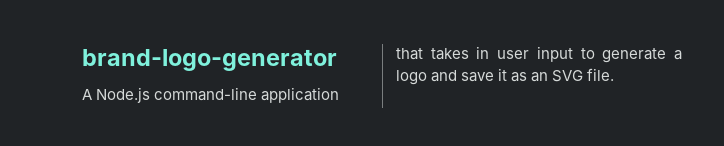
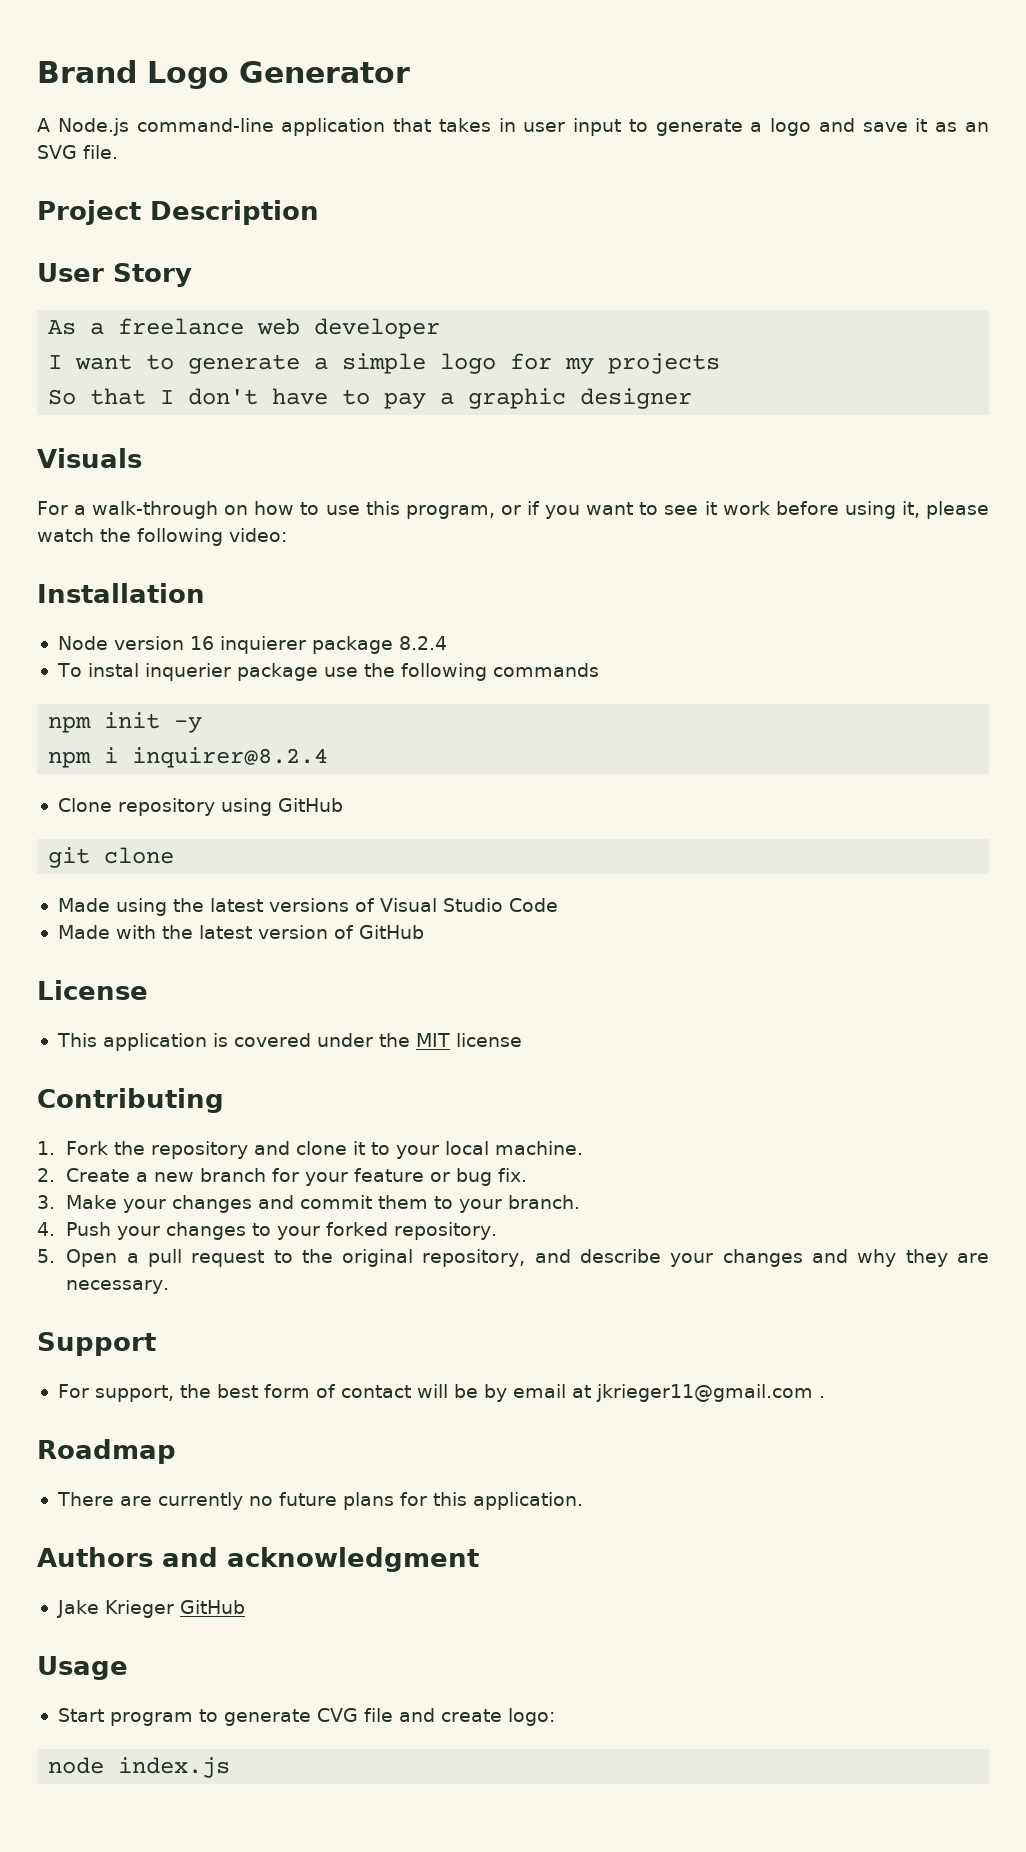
- brand-logo-generator
+ Brand Logo Generator
+ Project Description
+ User Story
+ As a freelance web developer
+ I want to generate a simple logo for my projects
+ So that I don't have to pay a graphic designer
+ Visuals
+ For a walk-through on how to use this program, or if you want to see it work before using it, please watch the following video:
+ Installation
+ Node version 16 inquierer package 8.2.4
+ To instal inquerier package use the following commands
+ npm init -y
+ npm i inquirer@8.2.4
+ Clone repository using GitHub
+ git clone
+ Made using the latest versions of Visual Studio Code
+ Made with the latest version of GitHub
+ License
+ This application is covered under the MIT license
+ Contributing
+ 1. Fork the repository and clone it to your local machine.
+ 2. Create a new branch for your feature or bug fix.
+ 3. Make your changes and commit them to your branch.
+ 4. Push your changes to your forked repository.
+ 5. Open a pull request to the original repository, and describe your changes and why they are necessary.
+ Support
+ For support, the best form of contact will be by email at jkrieger11@gmail.com .
+ Roadmap
+ There are currently no future plans for this application.
+ Authors and acknowledgment
+ Jake Krieger GitHub
+ Usage
+ Start program to generate CVG file and create logo:
+ node index.js

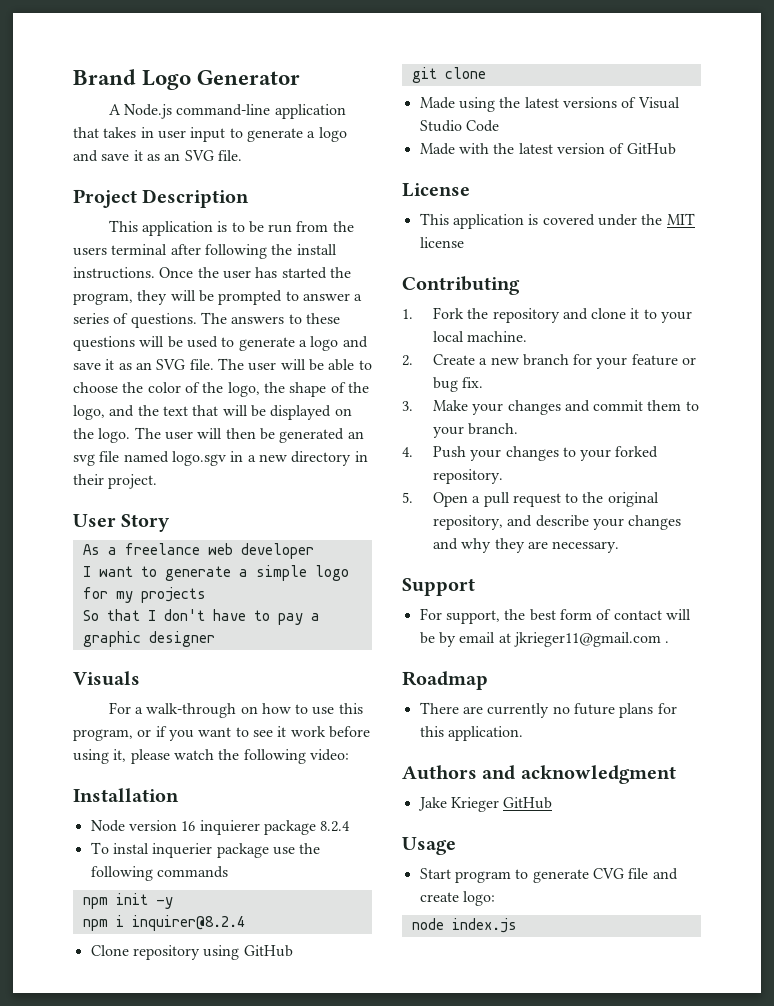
+ This application is to be run from the users terminal after following the install instructions. Once the user has started the program, they will be prompted to answer a series of questions. The answers to these questions will be used to generate a logo and save it as an SVG file. The user will be able to choose the color of the logo, the shape of the logo, and the text that will be displayed on the logo. The user will then be generated an svg file named logo.sgv in a new directory in their project.

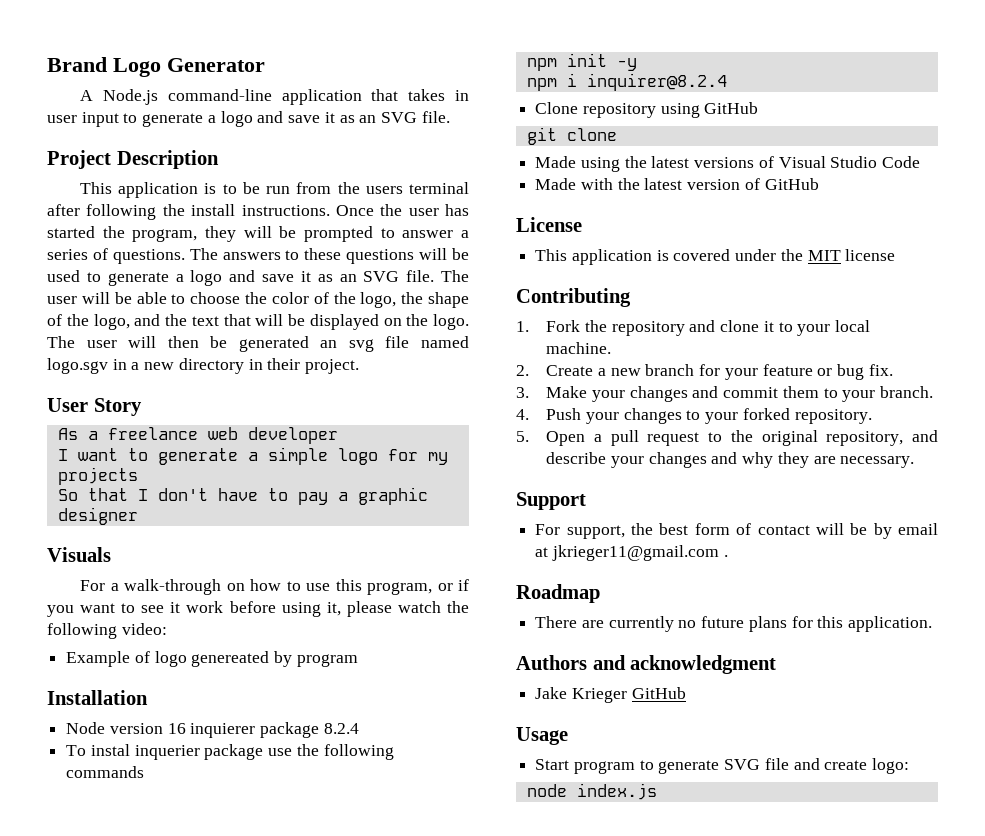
+ Example of logo genereated by program
- Start program to generate CVG file and create logo:
+ Start program to generate SVG file and create logo:

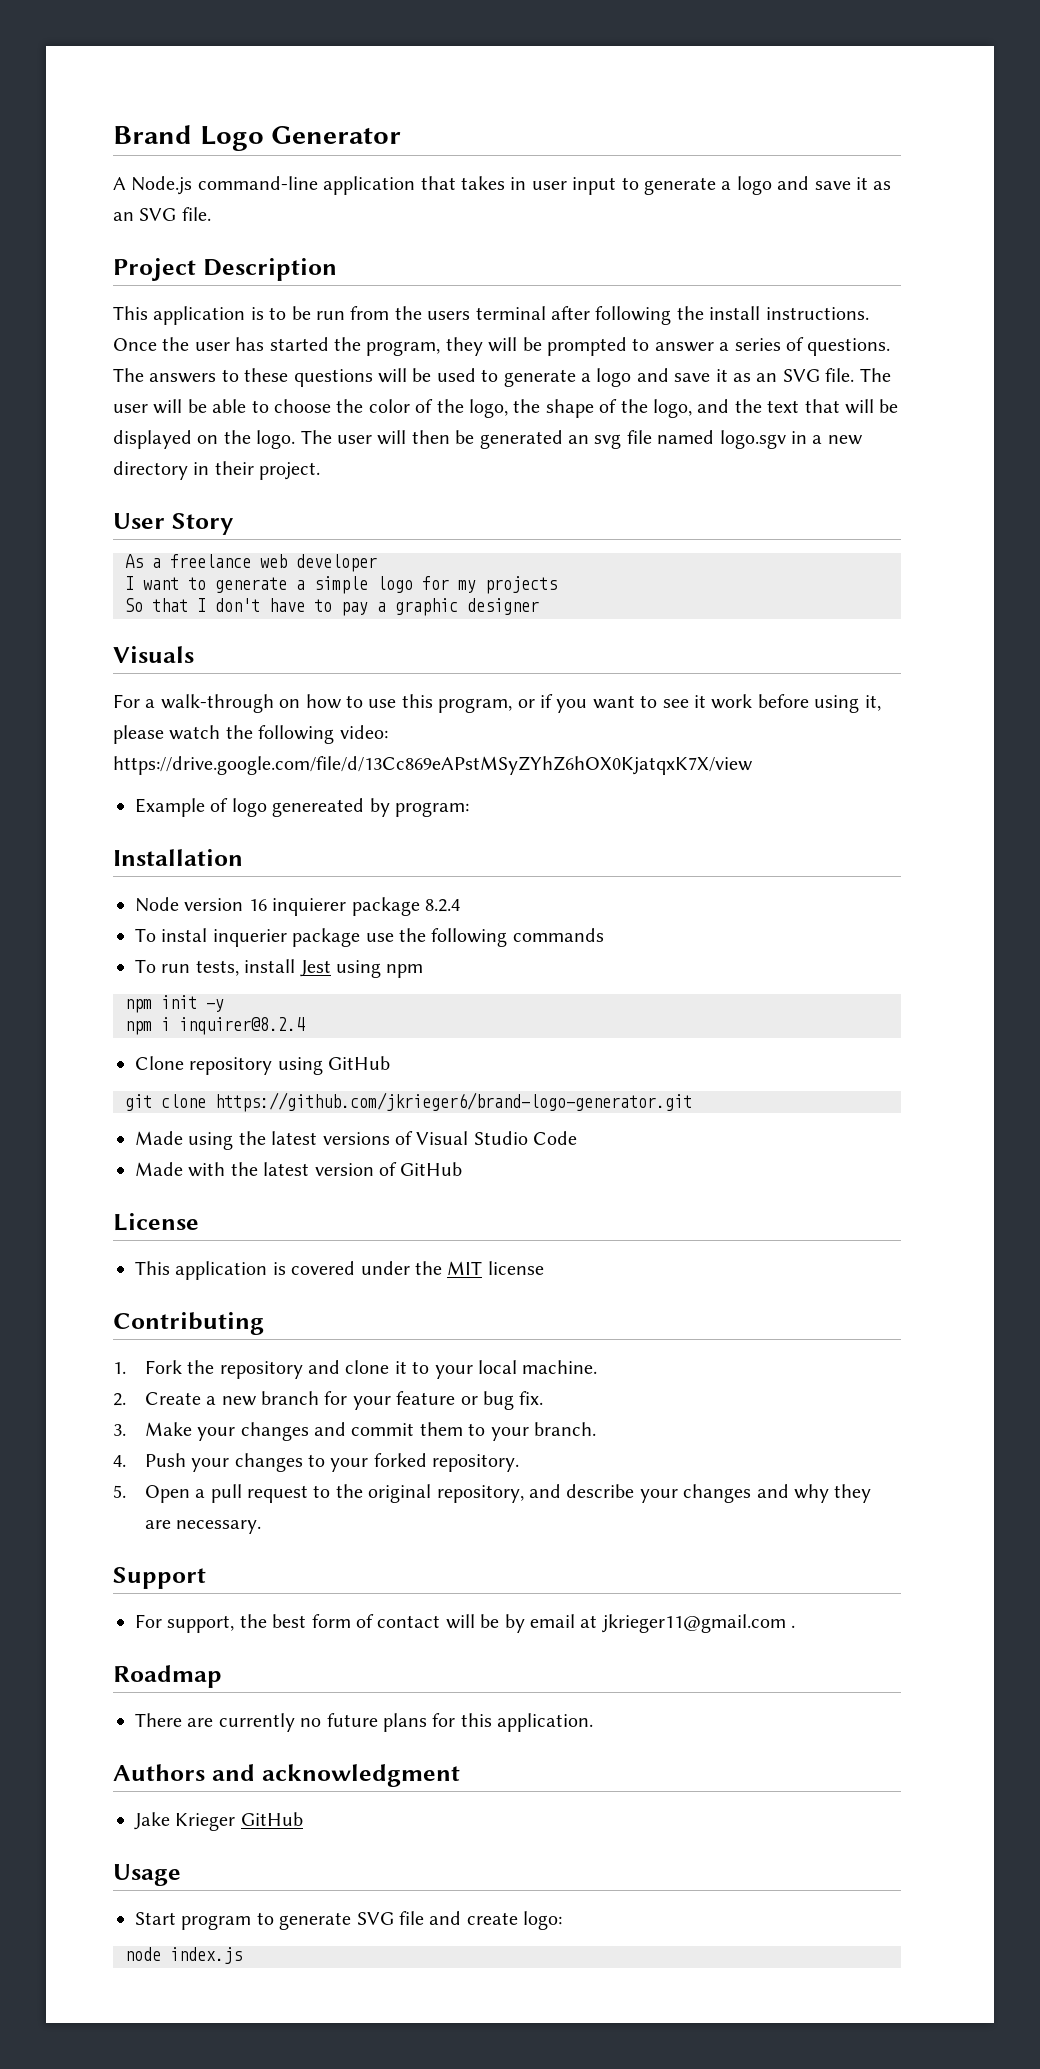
- For a walk-through on how to use this program, or if you want to see it work before using it, please watch the following video:
+ For a walk-through on how to use this program, or if you want to see it work before using it, please watch the following video: https://drive.google.com/file/d/13Cc869eAPstMSyZYhZ6hOX0KjatqxK7X/view
- Example of logo genereated by program
+ Example of logo genereated by program:
+ To run tests, install Jest using npm
- git clone
+ git clone https://github.com/jkrieger6/brand-logo-generator.git

